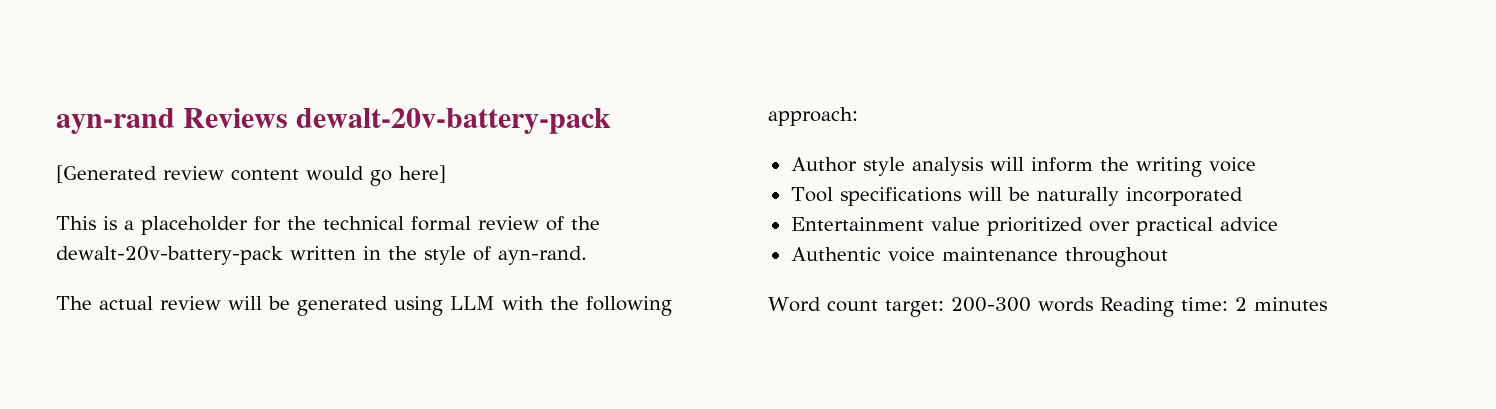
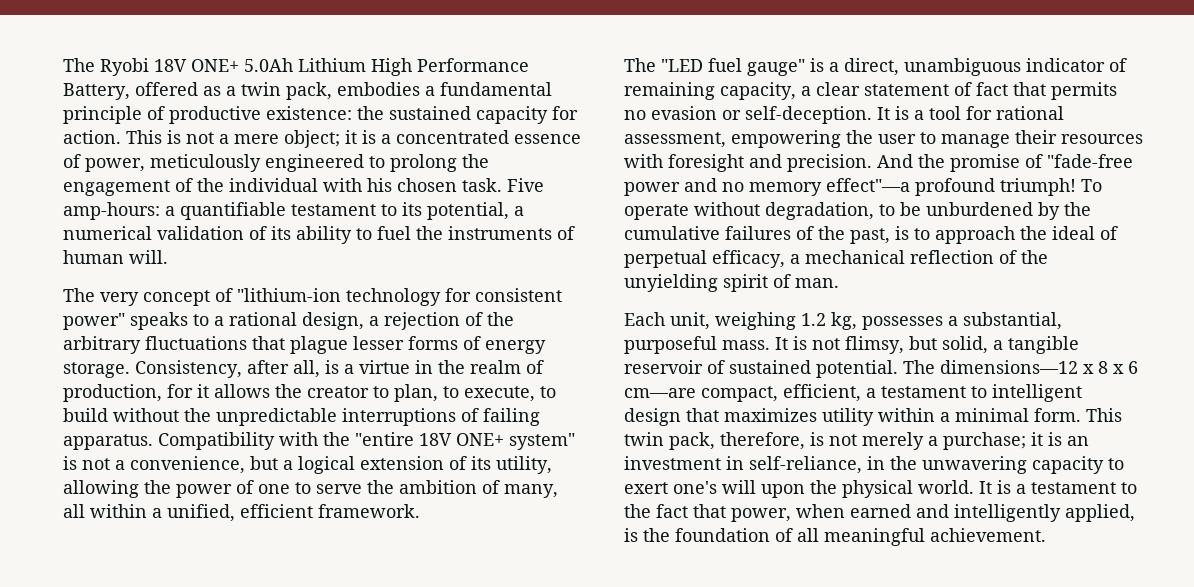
- ayn-rand Reviews dewalt-20v-battery-pack
- [Generated review content would go here]
- This is a placeholder for the technical formal review of the dewalt-20v-battery-pack written in the style of ayn-rand.
- The actual review will be generated using LLM with the following approach:
- Author style analysis will inform the writing voice
- Tool specifications will be naturally incorporated
- Entertainment value prioritized over practical advice
- Authentic voice maintenance throughout
- Word count target: 200-300 words Reading time: 2 minutes
+ The Ryobi 18V ONE+ 5.0Ah Lithium High Performance Battery, offered as a twin pack, embodies a fundamental principle of productive existence: the sustained capacity for action. This is not a mere object; it is a concentrated essence of power, meticulously engineered to prolong the engagement of the individual with his chosen task. Five amp-hours: a quantifiable testament to its potential, a numerical validation of its ability to fuel the instruments of human will.
+ The very concept of "lithium-ion technology for consistent power" speaks to a rational design, a rejection of the arbitrary fluctuations that plague lesser forms of energy storage. Consistency, after all, is a virtue in the realm of production, for it allows the creator to plan, to execute, to build without the unpredictable interruptions of failing apparatus. Compatibility with the "entire 18V ONE+ system" is not a convenience, but a logical extension of its utility, allowing the power of one to serve the ambition of many, all within a unified, efficient framework.
+ The "LED fuel gauge" is a direct, unambiguous indicator of remaining capacity, a clear statement of fact that permits no evasion or self-deception. It is a tool for rational assessment, empowering the user to manage their resources with foresight and precision. And the promise of "fade-free power and no memory effect"—a profound triumph! To operate without degradation, to be unburdened by the cumulative failures of the past, is to approach the ideal of perpetual efficacy, a mechanical reflection of the unyielding spirit of man.
+ Each unit, weighing 1.2 kg, possesses a substantial, purposeful mass. It is not flimsy, but solid, a tangible reservoir of sustained potential. The dimensions—12 x 8 x 6 cm—are compact, efficient, a testament to intelligent design that maximizes utility within a minimal form. This twin pack, therefore, is not merely a purchase; it is an investment in self-reliance, in the unwavering capacity to exert one's will upon the physical world. It is a testament to the fact that power, when earned and intelligently applied, is the foundation of all meaningful achievement.

